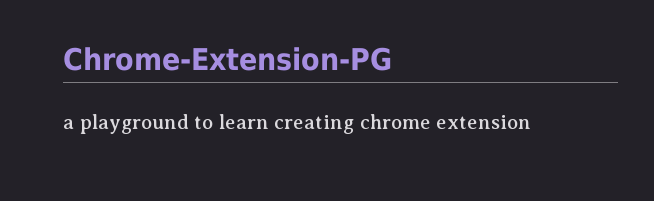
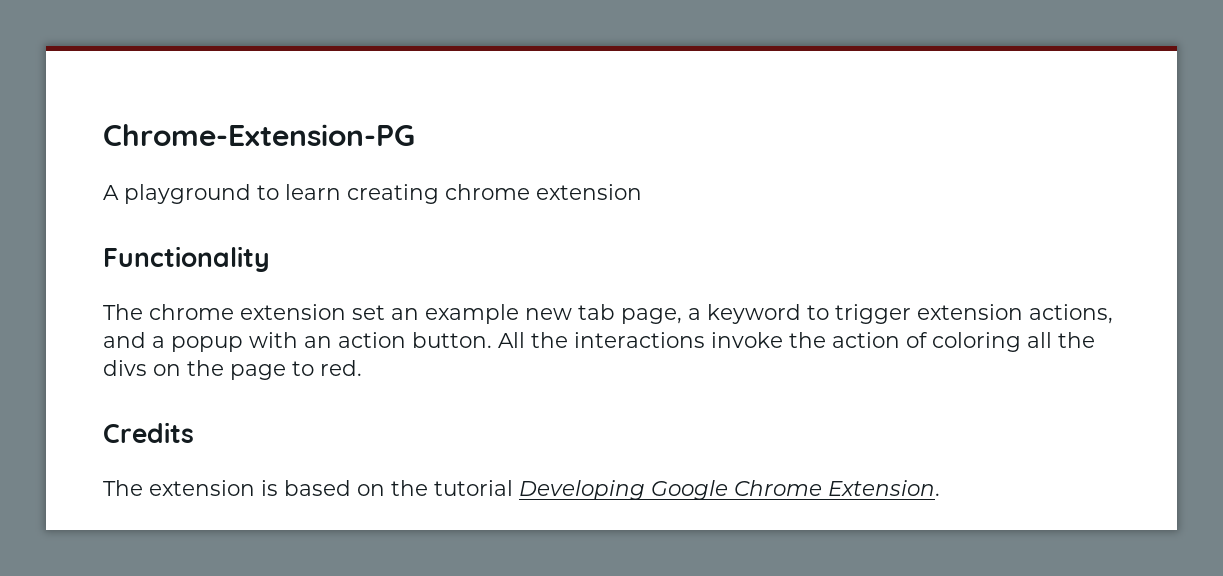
- a playground to learn creating chrome extension
+ A playground to learn creating chrome extension
+ Functionality
+ The chrome extension set an example new tab page, a keyword to trigger extension actions, and a popup with an action button. All the interactions invoke the action of coloring all the divs on the page to red.
+ Credits
+ The extension is based on the tutorial Developing Google Chrome Extension.

